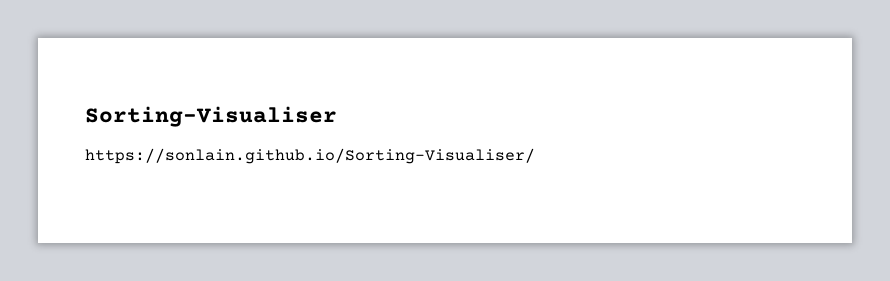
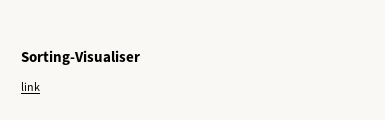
- https://sonlain.github.io/Sorting-Visualiser/
+ link

